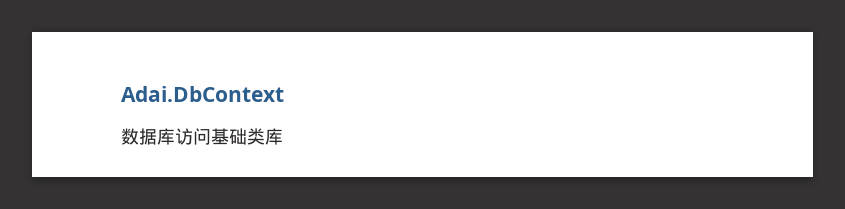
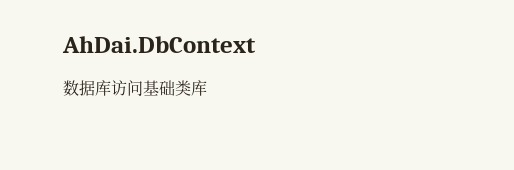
- Adai.DbContext
+ AhDai.DbContext

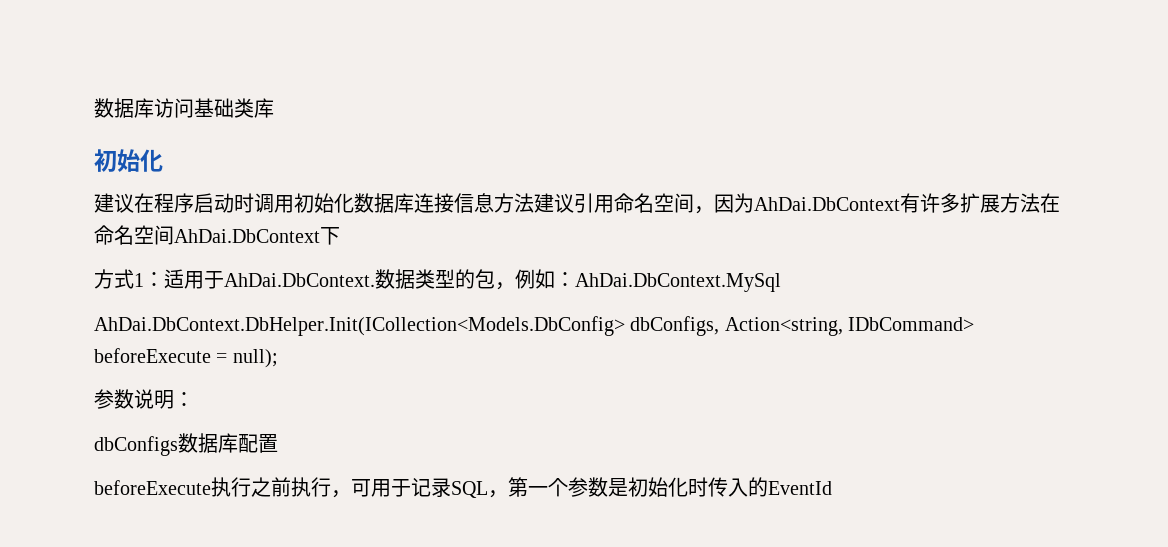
- AhDai.DbContext
  数据库访问基础类库
+ 初始化
+ 建议在程序启动时调用初始化数据库连接信息方法建议引用命名空间，因为AhDai.DbContext有许多扩展方法在命名空间AhDai.DbContext下
+ 方式1：适用于AhDai.DbContext.数据类型的包，例如：AhDai.DbContext.MySql
+ AhDai.DbContext.DbHelper.Init(ICollection<Models.DbConfig> dbConfigs, Action<string, IDbCommand> beforeExecute = null);
+ 参数说明：
+ dbConfigs数据库配置
+ beforeExecute执行之前执行，可用于记录SQL，第一个参数是初始化时传入的EventId

